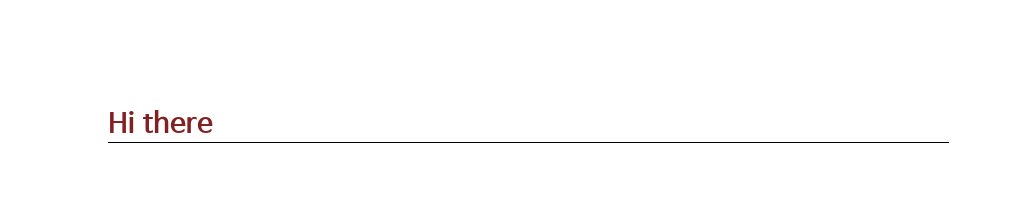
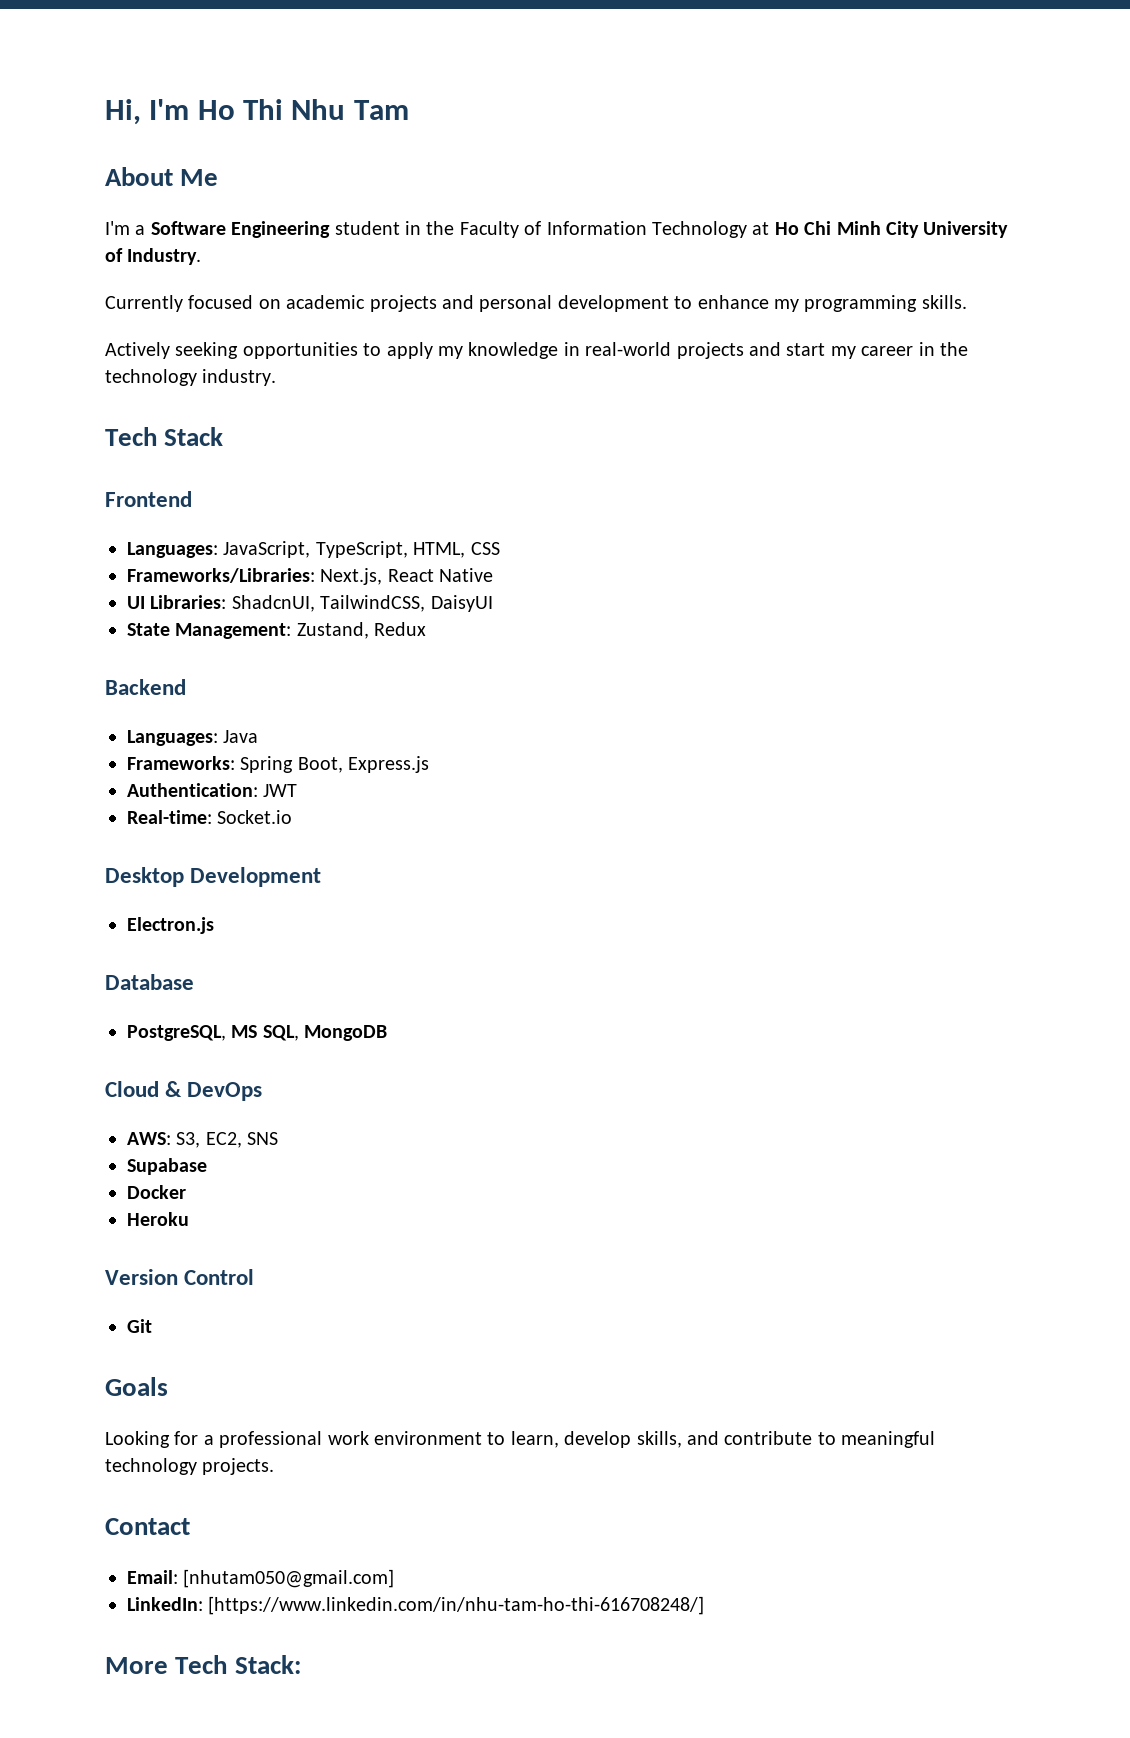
- Hi there
+ Hi, I'm Ho Thi Nhu Tam
+ About Me
+ I'm a Software Engineering student in the Faculty of Information Technology at Ho Chi Minh City University of Industry.
+ Currently focused on academic projects and personal development to enhance my programming skills.
+ Actively seeking opportunities to apply my knowledge in real-world projects and start my career in the technology industry.
+ Tech Stack
+ Frontend
+ Languages: JavaScript, TypeScript, HTML, CSS
+ Frameworks/Libraries: Next.js, React Native
+ UI Libraries: ShadcnUI, TailwindCSS, DaisyUI
+ State Management: Zustand, Redux
+ Backend
+ Languages: Java
+ Frameworks: Spring Boot, Express.js
+ Authentication: JWT
+ Real-time: Socket.io
+ Desktop Development
+ Electron.js
+ Database
+ PostgreSQL, MS SQL, MongoDB
+ Cloud & DevOps
+ AWS: S3, EC2, SNS
+ Supabase
+ Docker
+ Heroku
+ Version Control
+ Git
+ Goals
+ Looking for a professional work environment to learn, develop skills, and contribute to meaningful technology projects.
+ Contact
+ Email: [nhutam050@gmail.com]
+ LinkedIn: [https://www.linkedin.com/in/nhu-tam-ho-thi-616708248/]
+ More Tech Stack:

